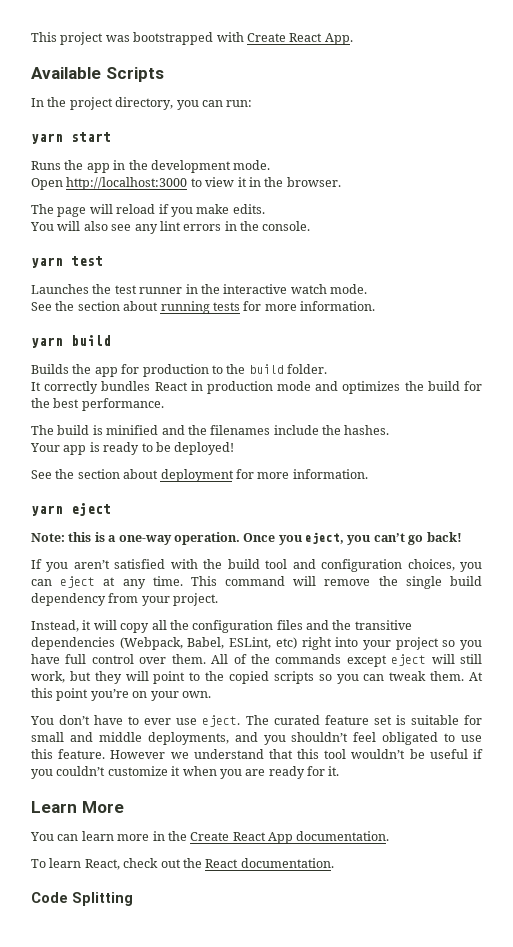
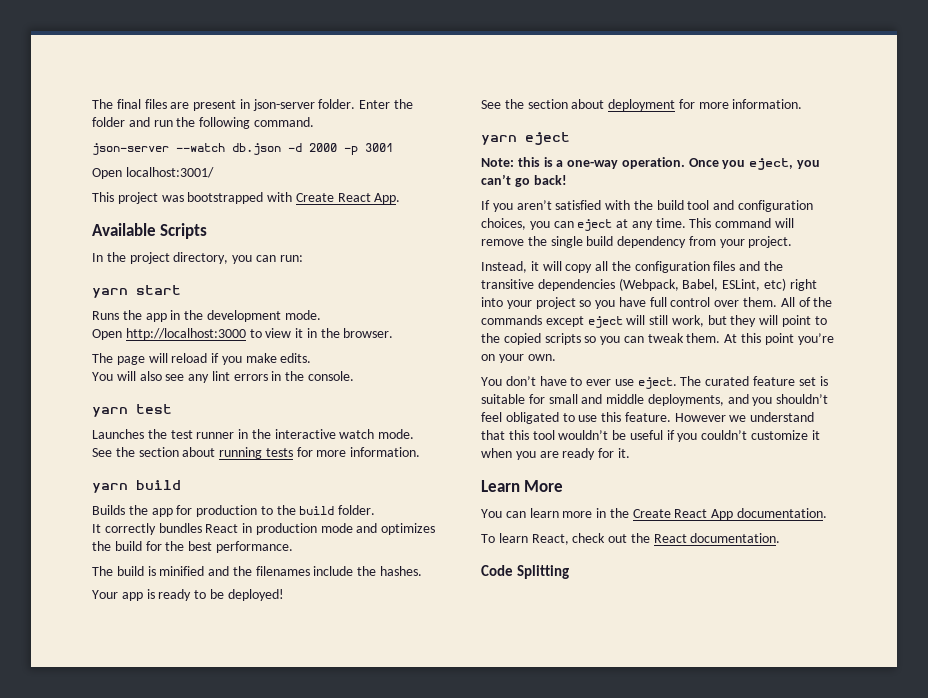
+ The final files are present in json-server folder. Enter the folder and run the following command.
+ json-server --watch db.json -d 2000 -p 3001
+ Open localhost:3001/

